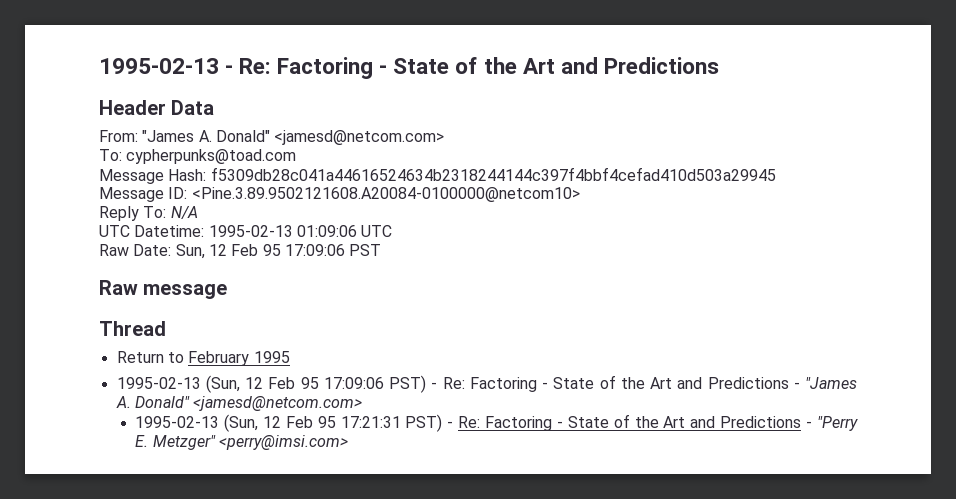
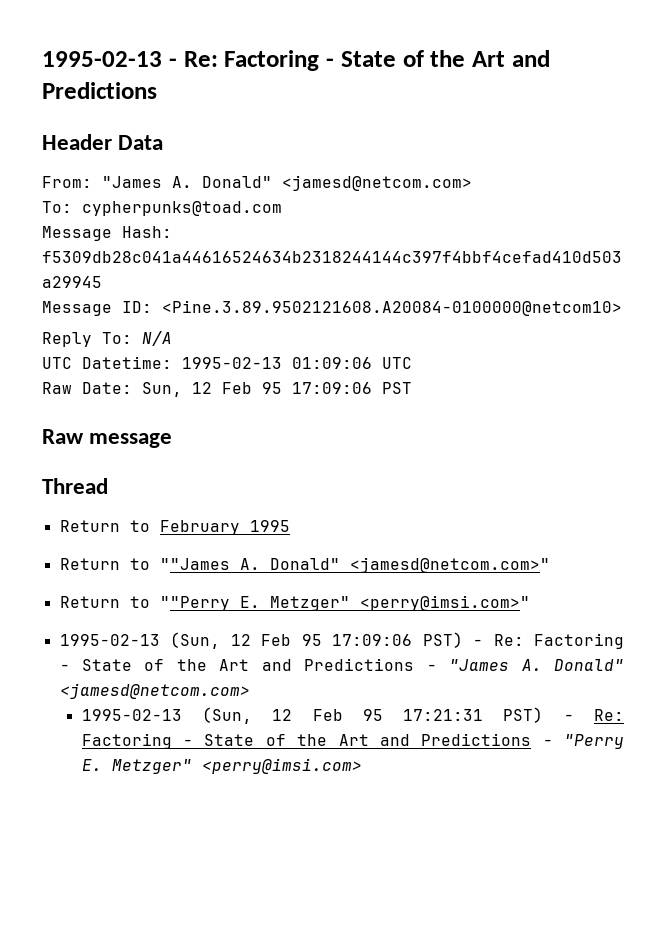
+ Return to ""James A. Donald" <jamesd@netcom.com>"
+ Return to ""Perry E. Metzger" <perry@imsi.com>"

